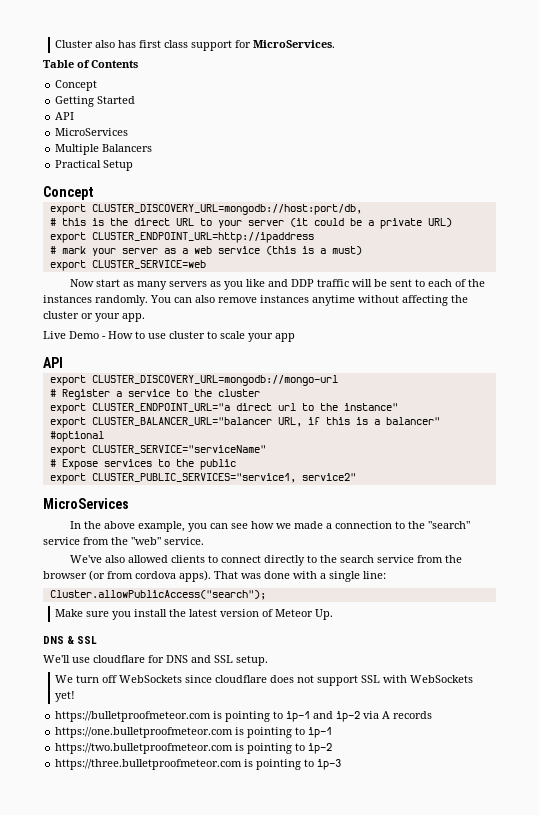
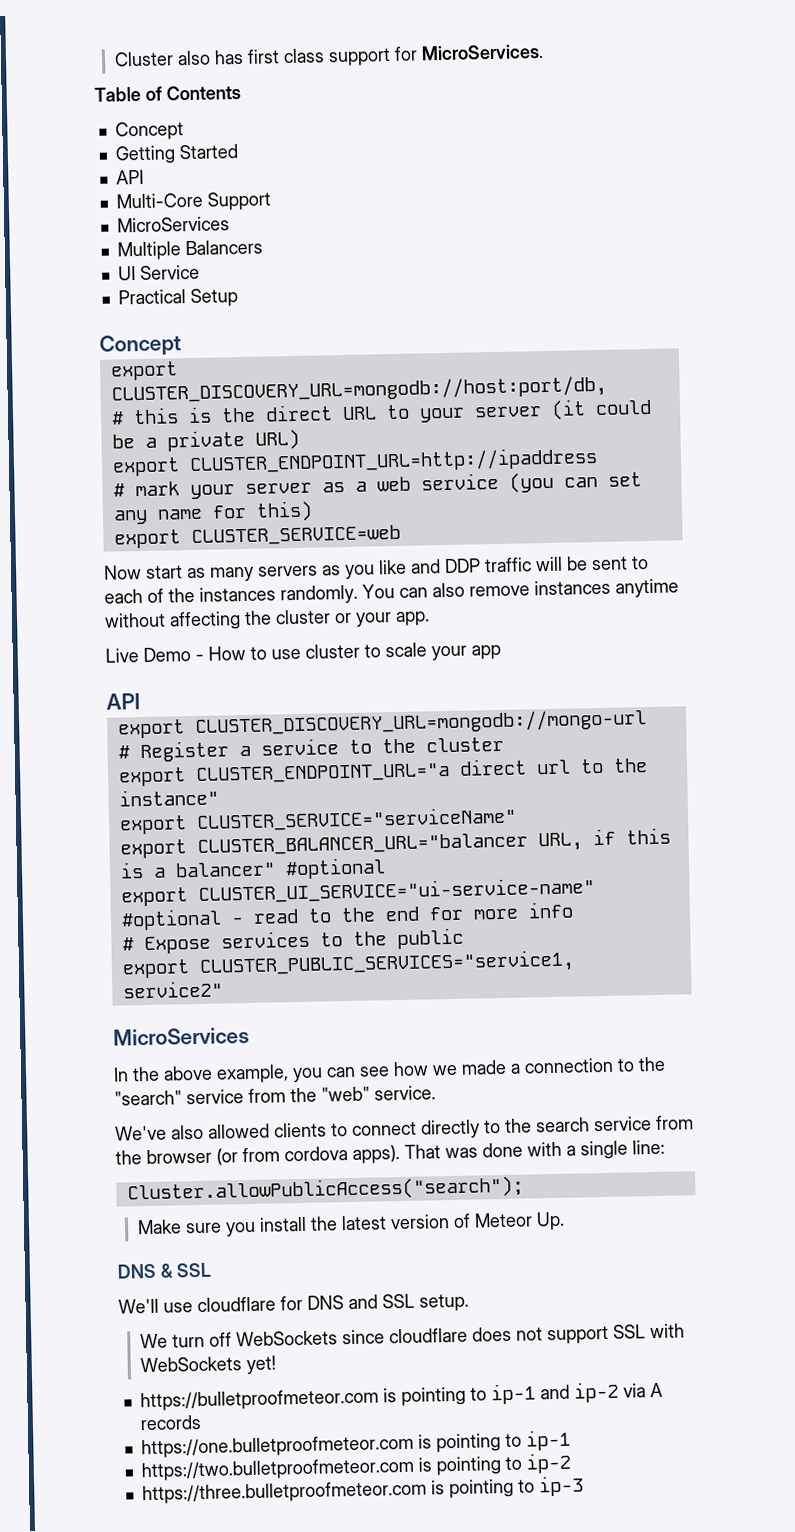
+ Multi-Core Support
+ UI Service
- # mark your server as a web service (this is a must)
+ # mark your server as a web service (you can set any name for this)
+ export CLUSTER_SERVICE="serviceName"
- export CLUSTER_SERVICE="serviceName"
+ export CLUSTER_UI_SERVICE="ui-service-name" #optional - read to the end for more info

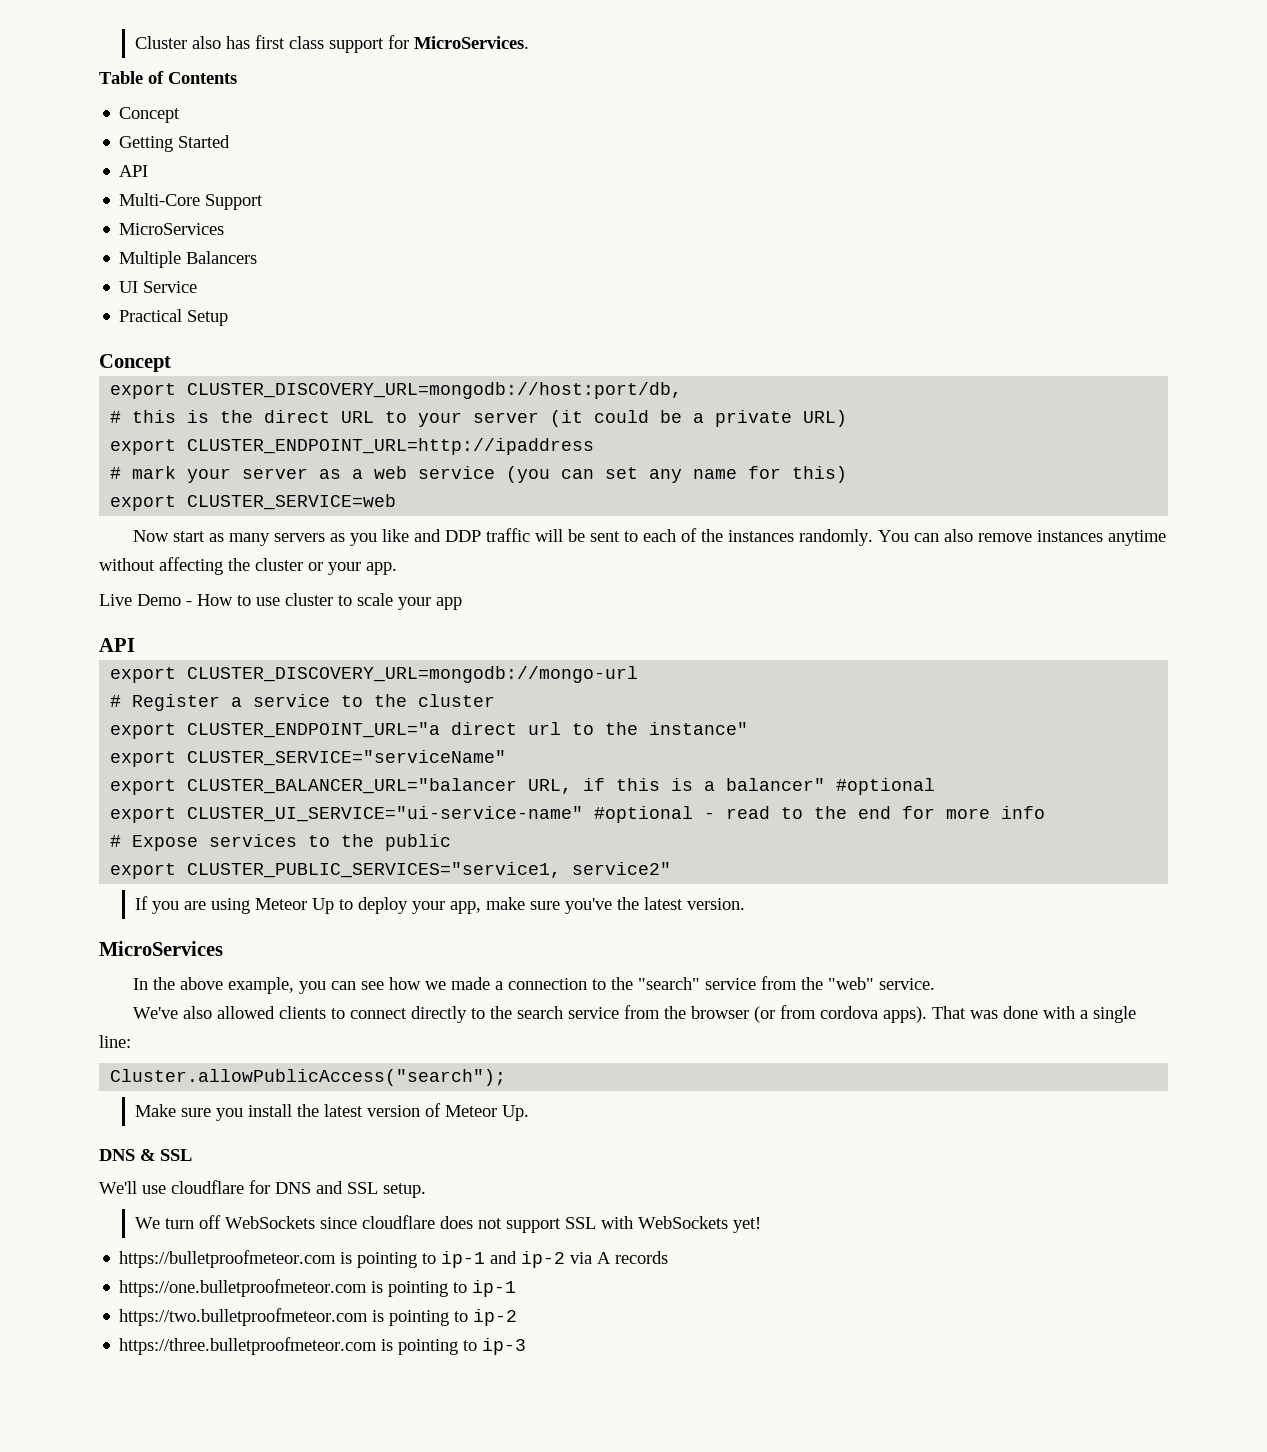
+ If you are using Meteor Up to deploy your app, make sure you've the latest version.

